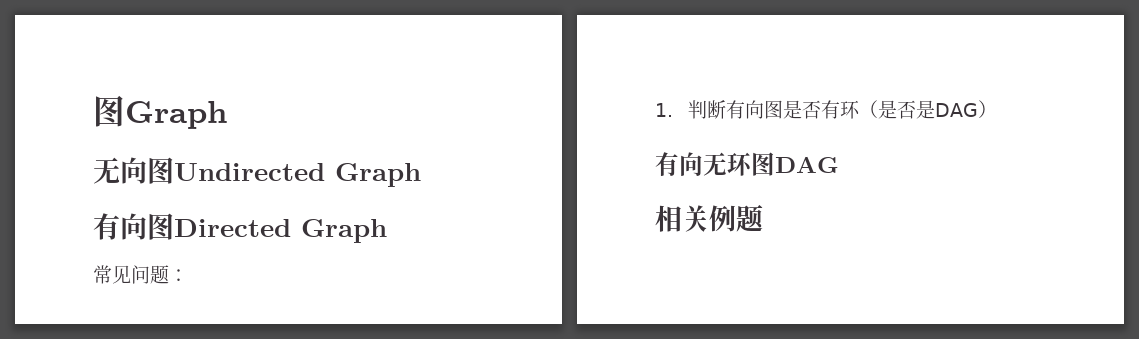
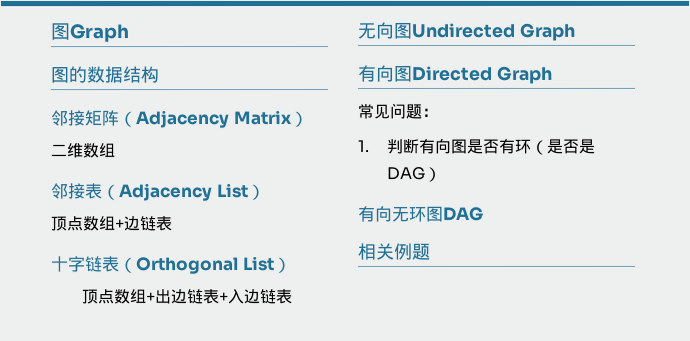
+ 图的数据结构
+ 邻接矩阵（Adjacency Matrix）
+ 二维数组
+ 邻接表（Adjacency List）
+ 顶点数组+边链表
+ 十字链表（Orthogonal List）
+ 顶点数组+出边链表+入边链表

